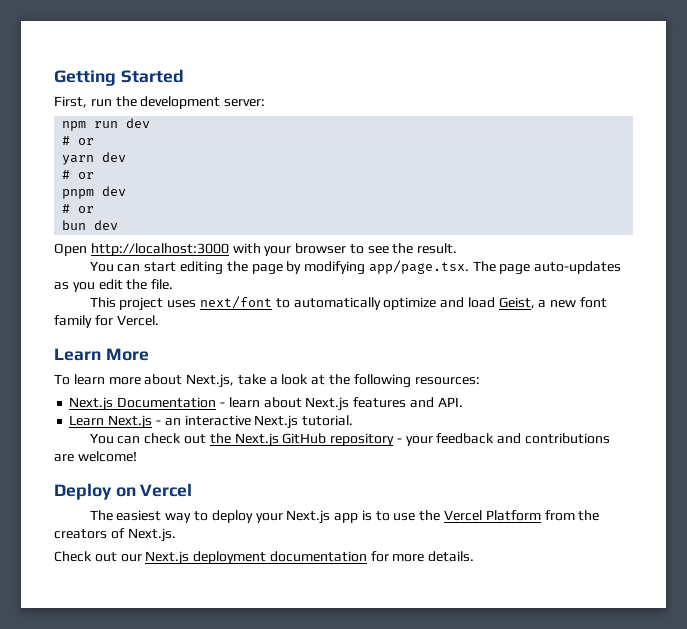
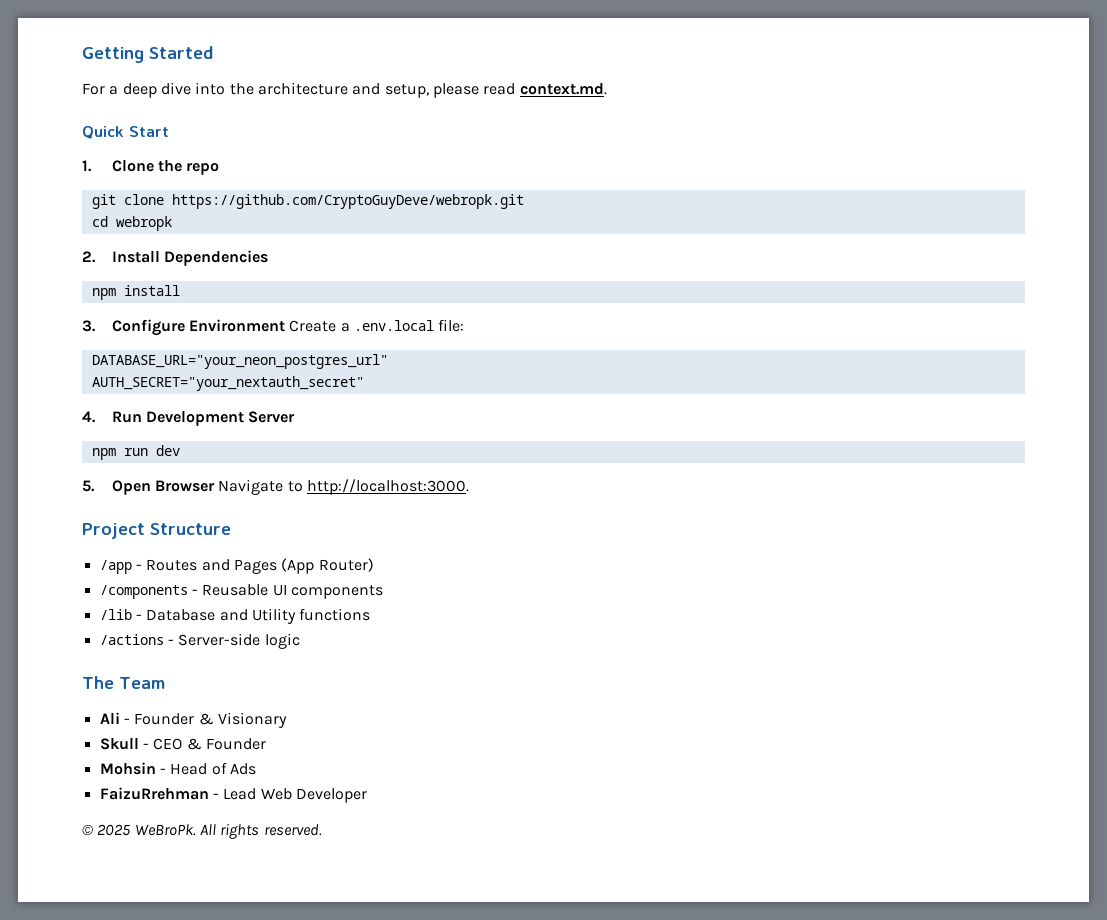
- First, run the development server:
+ For a deep dive into the architecture and setup, please read context.md.
+ Quick Start
+ 1. Clone the repo
+ git clone https://github.com/CryptoGuyDeve/webropk.git
+ cd webropk
+ 2. Install Dependencies
+ npm install
+ 3. Configure Environment Create a .env.local file:
+ DATABASE_URL="your_neon_postgres_url"
+ AUTH_SECRET="your_nextauth_secret"
+ 4. Run Development Server
  npm run dev
- # or
- yarn dev
- # or
- pnpm dev
- # or
- bun dev
- Open http://localhost:3000 with your browser to see the result.
- You can start editing the page by modifying app/page.tsx. The page auto-updates as you edit the file.
- This project uses next/font to automatically optimize and load Geist, a new font family for Vercel.
- Learn More
- To learn more about Next.js, take a look at the following resources:
- Next.js Documentation - learn about Next.js features and API.
- Learn Next.js - an interactive Next.js tutorial.
- You can check out the Next.js GitHub repository - your feedback and contributions are welcome!
- Deploy on Vercel
- The easiest way to deploy your Next.js app is to use the Vercel Platform from the creators of Next.js.
- Check out our Next.js deployment documentation for more details.
+ 5. Open Browser Navigate to http://localhost:3000.
+ Project Structure
+ /app - Routes and Pages (App Router)
+ /components - Reusable UI components
+ /lib - Database and Utility functions
+ /actions - Server-side logic
+ The Team
+ Ali - Founder & Visionary
+ Skull - CEO & Founder
+ Mohsin - Head of Ads
+ FaizuRrehman - Lead Web Developer
+ © 2025 WeBroPk. All rights reserved.

